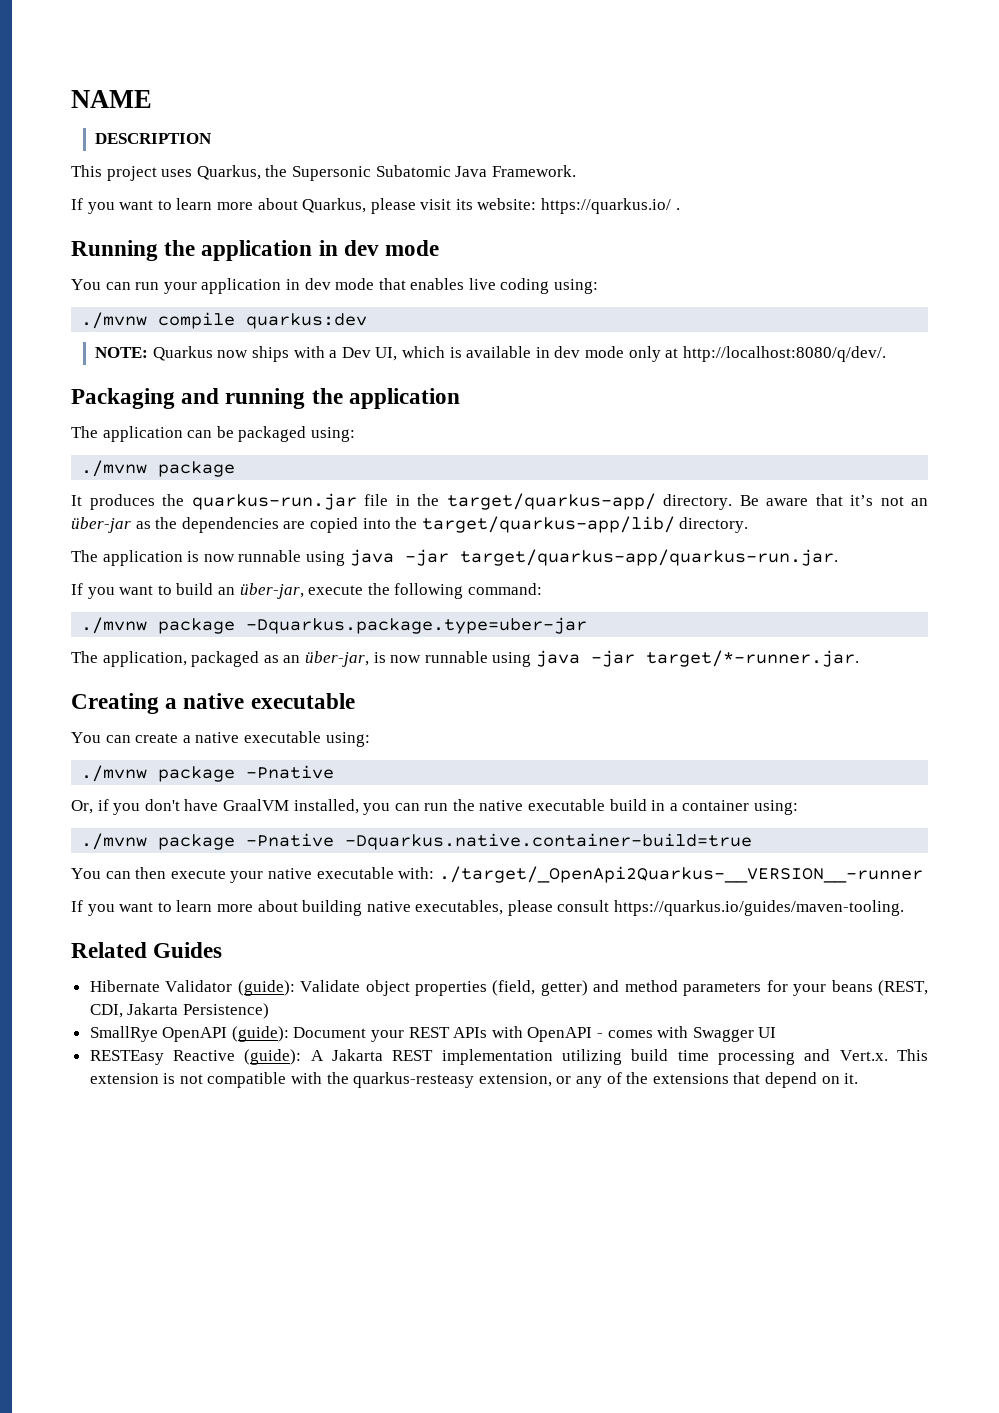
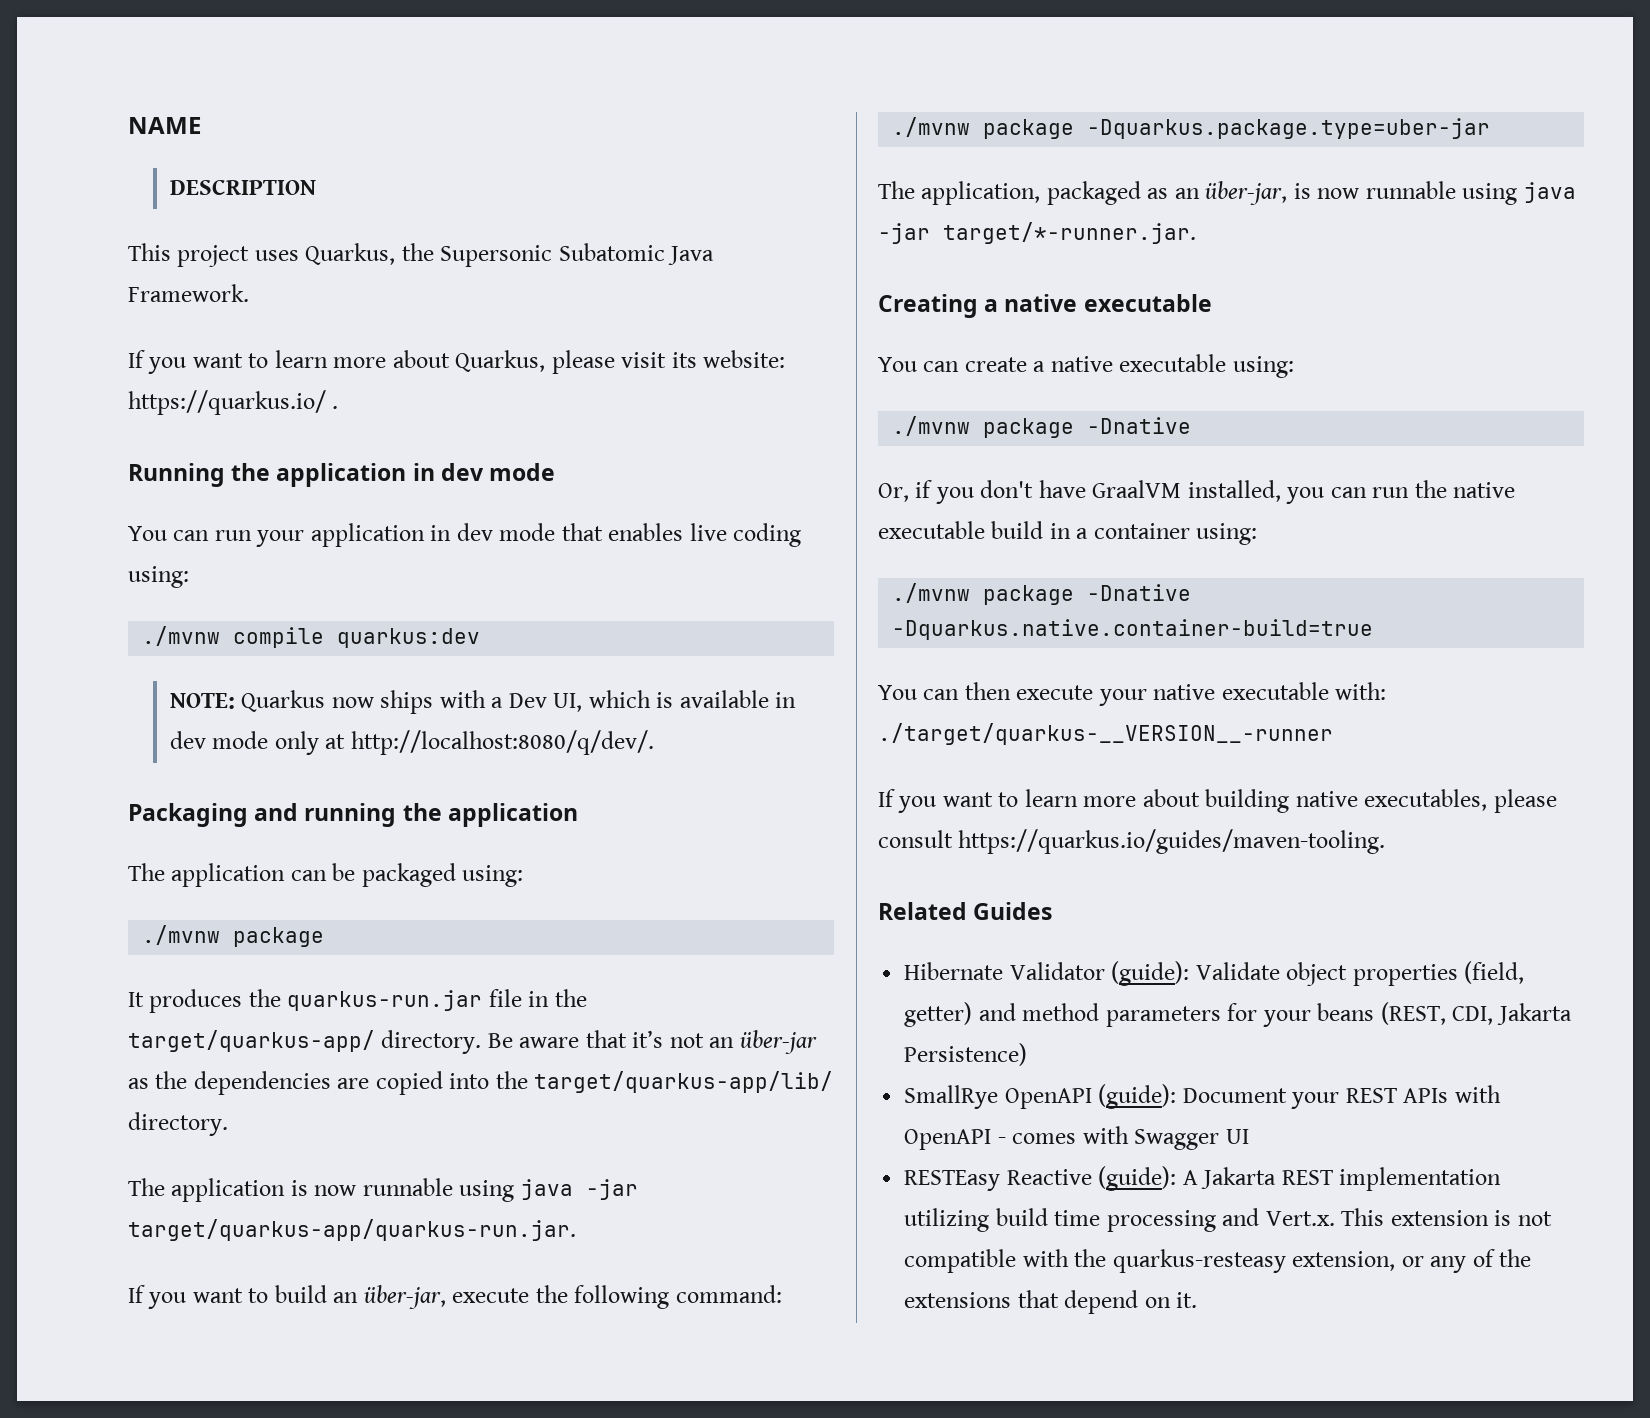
  You can create a native executable using:
- ./mvnw package -Pnative
+ ./mvnw package -Dnative
- ./mvnw package -Pnative -Dquarkus.native.container-build=true
+ ./mvnw package -Dnative -Dquarkus.native.container-build=true
- You can then execute your native executable with: ./target/_OpenApi2Quarkus-__VERSION__-runner
+ You can then execute your native executable with: ./target/quarkus-__VERSION__-runner

